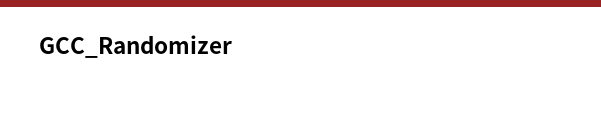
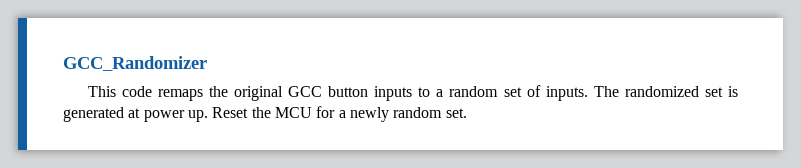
+ This code remaps the original GCC button inputs to a random set of inputs. The randomized set is generated at power up. Reset the MCU for a newly random set.

